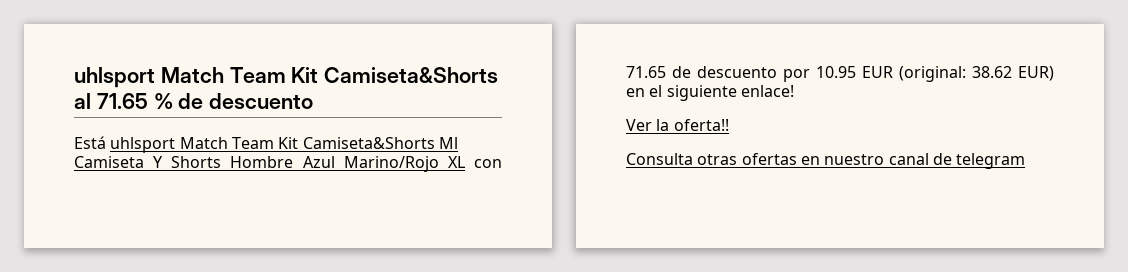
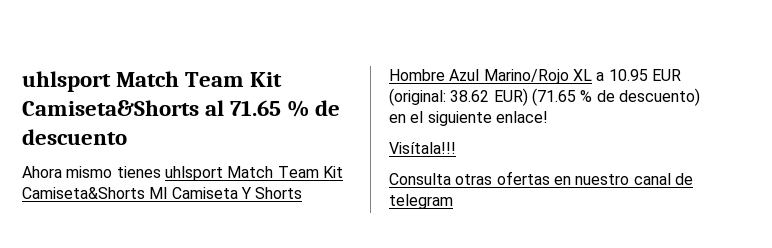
- Está uhlsport Match Team Kit Camiseta&Shorts Ml Camiseta Y Shorts Hombre Azul Marino/Rojo XL con 71.65 de descuento por 10.95 EUR (original: 38.62 EUR) en el siguiente enlace!
+ Ahora mismo tienes uhlsport Match Team Kit Camiseta&Shorts Ml Camiseta Y Shorts Hombre Azul Marino/Rojo XL a 10.95 EUR (original: 38.62 EUR) (71.65 % de descuento) en el siguiente enlace!
- Ver la oferta!!
+ Visítala!!!

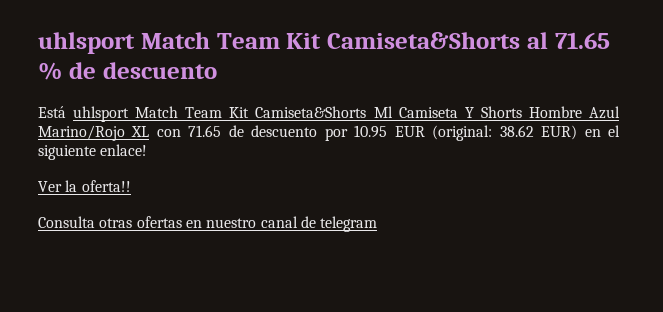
- Ahora mismo tienes uhlsport Match Team Kit Camiseta&Shorts Ml Camiseta Y Shorts Hombre Azul Marino/Rojo XL a 10.95 EUR (original: 38.62 EUR) (71.65 % de descuento) en el siguiente enlace!
+ Está uhlsport Match Team Kit Camiseta&Shorts Ml Camiseta Y Shorts Hombre Azul Marino/Rojo XL con 71.65 de descuento por 10.95 EUR (original: 38.62 EUR) en el siguiente enlace!
- Visítala!!!
+ Ver la oferta!!

